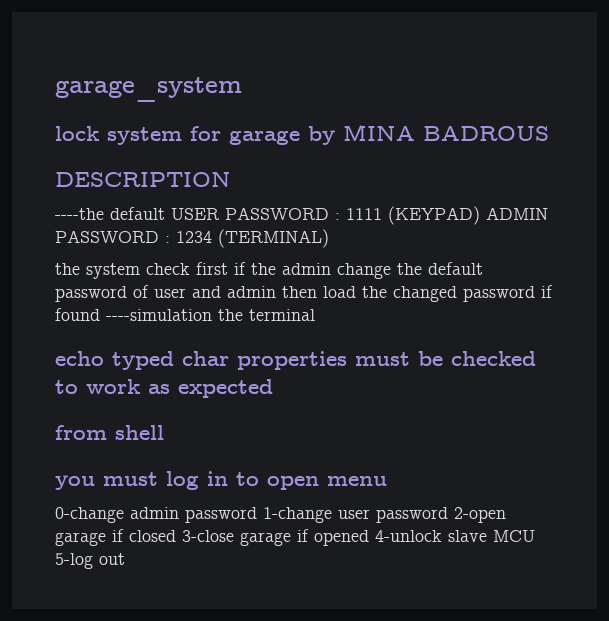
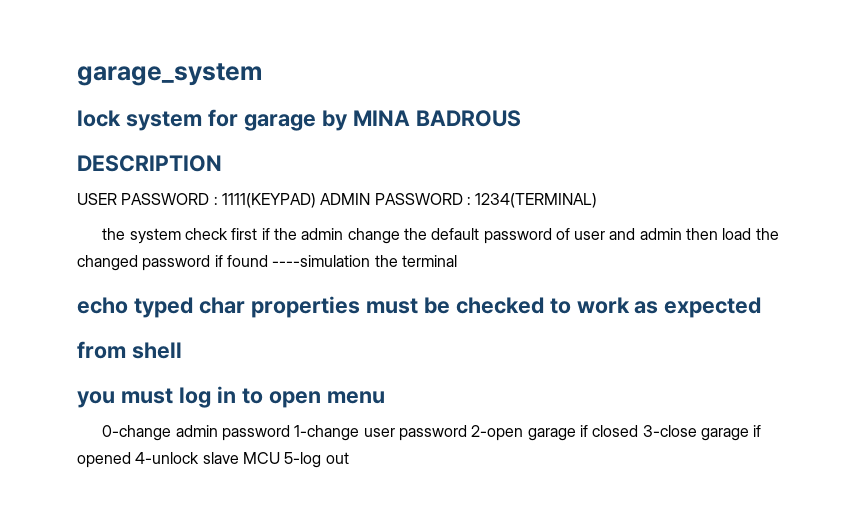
- ----the default USER PASSWORD : 1111 (KEYPAD) ADMIN PASSWORD : 1234 (TERMINAL)
+ USER PASSWORD : 1111(KEYPAD) ADMIN PASSWORD : 1234(TERMINAL)

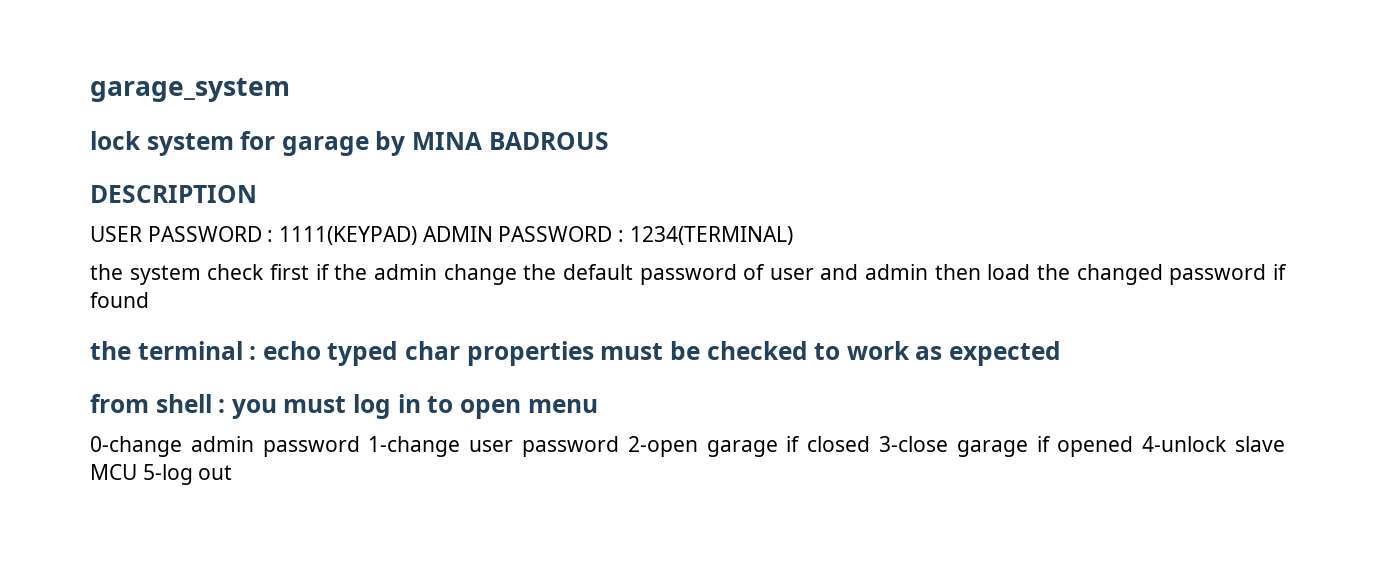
- the system check first if the admin change the default password of user and admin then load the changed password if found ----simulation the terminal
- echo typed char properties must be checked to work as expected
+ the system check first if the admin change the default password of user and admin then load the changed password if found
+ the terminal : echo typed char properties must be checked to work as expected
- from shell
- you must log in to open menu
+ from shell : you must log in to open menu

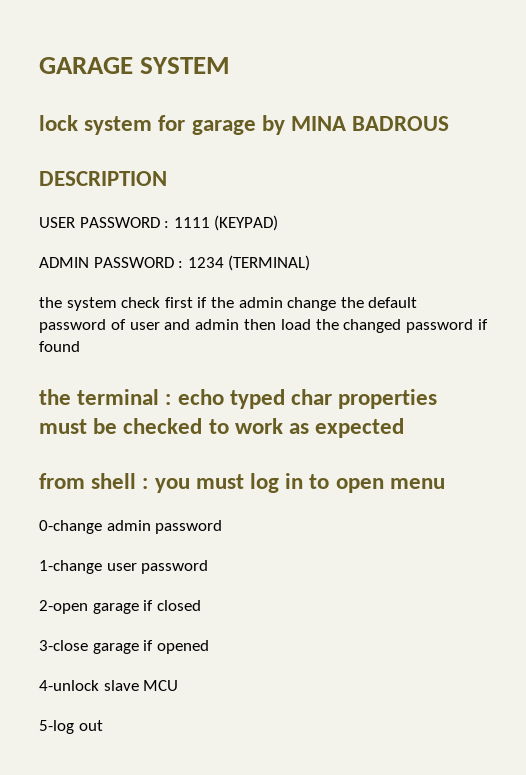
- garage_system
+ GARAGE SYSTEM
- USER PASSWORD : 1111(KEYPAD) ADMIN PASSWORD : 1234(TERMINAL)
+ USER PASSWORD : 1111 (KEYPAD)
+ ADMIN PASSWORD : 1234 (TERMINAL)
- 0-change admin password 1-change user password 2-open garage if closed 3-close garage if opened 4-unlock slave MCU 5-log out
+ 0-change admin password
+ 1-change user password
+ 2-open garage if closed
+ 3-close garage if opened
+ 4-unlock slave MCU
+ 5-log out

